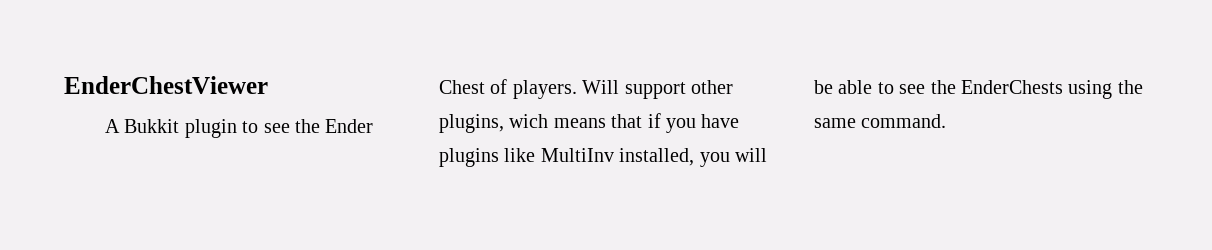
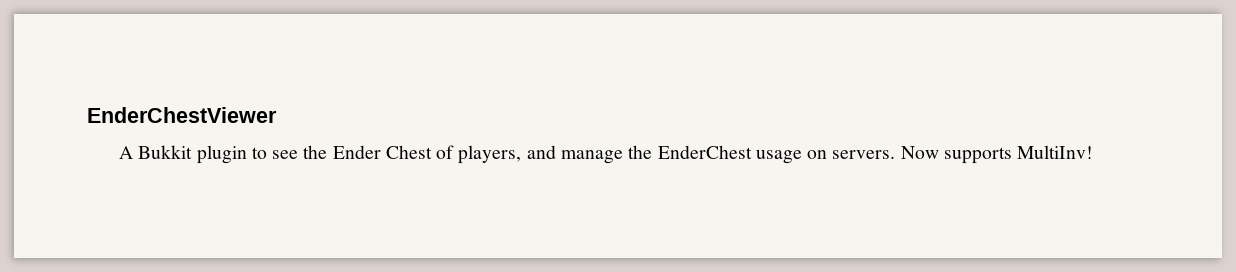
- A Bukkit plugin to see the Ender Chest of players. Will support other plugins, wich means that if you have plugins like MultiInv installed, you will be able to see the EnderChests using the same command.
+ A Bukkit plugin to see the Ender Chest of players, and manage the EnderChest usage on servers. Now supports MultiInv!

